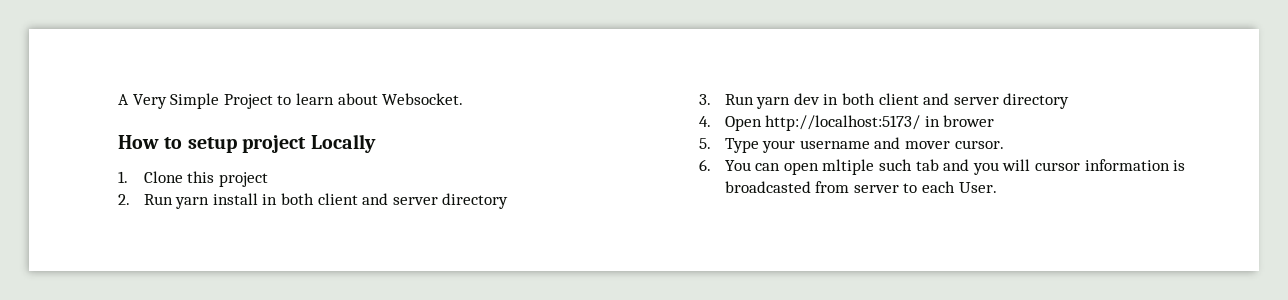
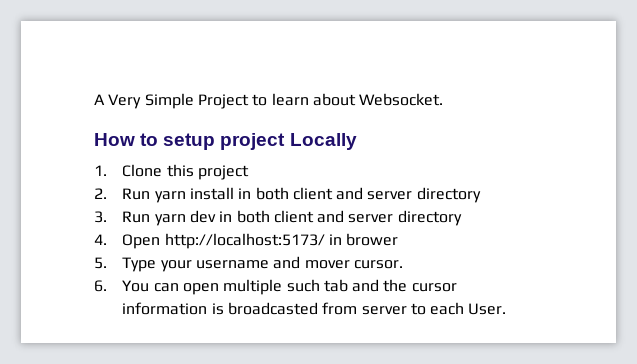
- 6. You can open mltiple such tab and you will cursor information is broadcasted from server to each User.
+ 6. You can open multiple such tab and the cursor information is broadcasted from server to each User.

